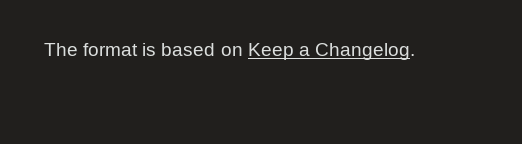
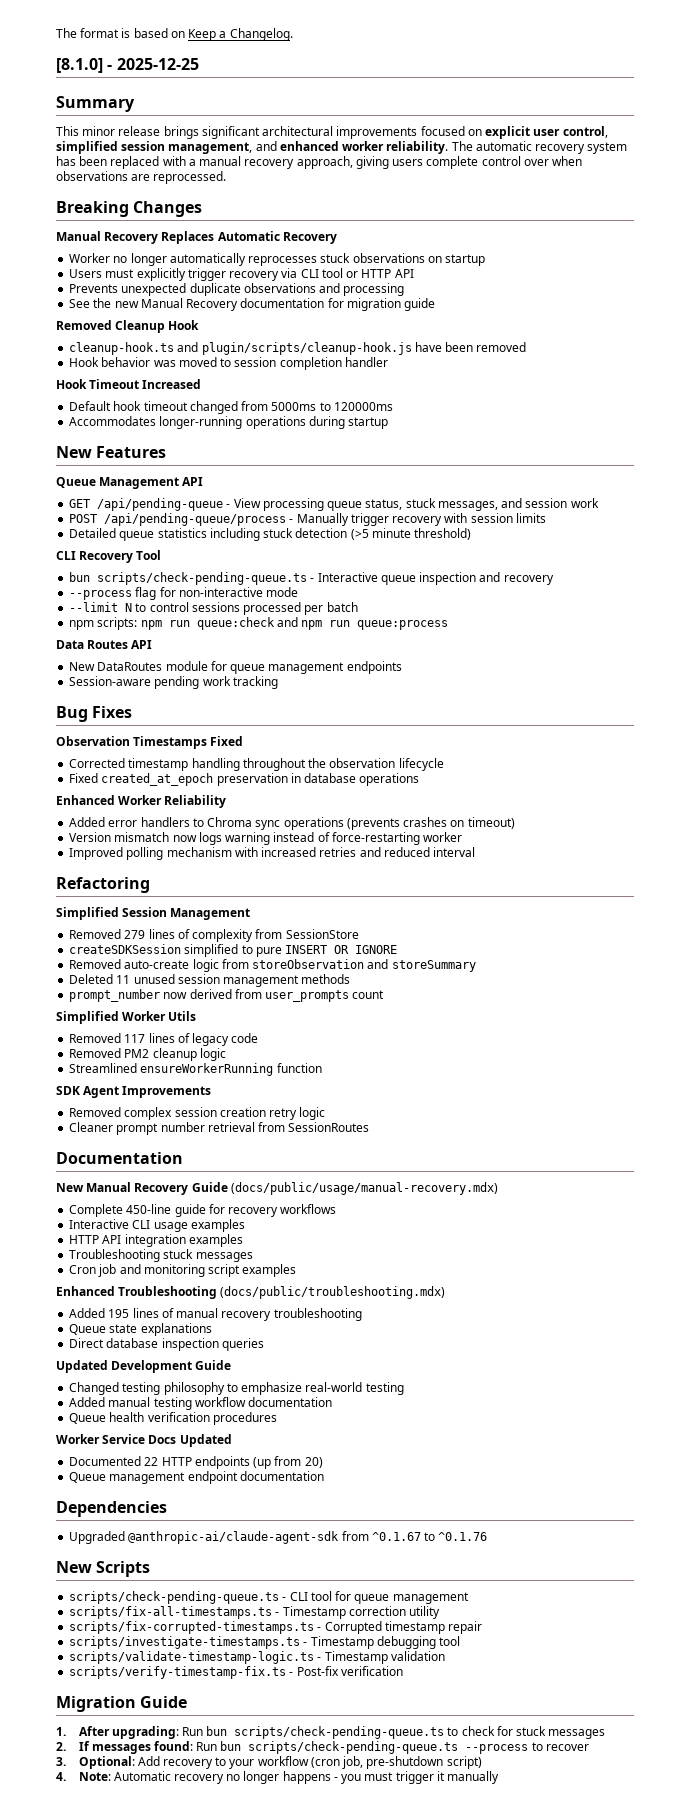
+ [8.1.0] - 2025-12-25
+ Summary
+ This minor release brings significant architectural improvements focused on explicit user control, simplified session management, and enhanced worker reliability. The automatic recovery system has been replaced with a manual recovery approach, giving users complete control over when observations are reprocessed.
+ Breaking Changes
+ Manual Recovery Replaces Automatic Recovery
+ Worker no longer automatically reprocesses stuck observations on startup
+ Users must explicitly trigger recovery via CLI tool or HTTP API
+ Prevents unexpected duplicate observations and processing
+ See the new Manual Recovery documentation for migration guide
+ Removed Cleanup Hook
+ cleanup-hook.ts and plugin/scripts/cleanup-hook.js have been removed
+ Hook behavior was moved to session completion handler
+ Hook Timeout Increased
+ Default hook timeout changed from 5000ms to 120000ms
+ Accommodates longer-running operations during startup
+ New Features
+ Queue Management API
+ GET /api/pending-queue - View processing queue status, stuck messages, and session work
+ POST /api/pending-queue/process - Manually trigger recovery with session limits
+ Detailed queue statistics including stuck detection (>5 minute threshold)
+ CLI Recovery Tool
+ bun scripts/check-pending-queue.ts - Interactive queue inspection and recovery
+ --process flag for non-interactive mode
+ --limit N to control sessions processed per batch
+ npm scripts: npm run queue:check and npm run queue:process
+ Data Routes API
+ New DataRoutes module for queue management endpoints
+ Session-aware pending work tracking
+ Bug Fixes
+ Observation Timestamps Fixed
+ Corrected timestamp handling throughout the observation lifecycle
+ Fixed created_at_epoch preservation in database operations
+ Enhanced Worker Reliability
+ Added error handlers to Chroma sync operations (prevents crashes on timeout)
+ Version mismatch now logs warning instead of force-restarting worker
+ Improved polling mechanism with increased retries and reduced interval
+ Refactoring
+ Simplified Session Management
+ Removed 279 lines of complexity from SessionStore
+ createSDKSession simplified to pure INSERT OR IGNORE
+ Removed auto-create logic from storeObservation and storeSummary
+ Deleted 11 unused session management methods
+ prompt_number now derived from user_prompts count
+ Simplified Worker Utils
+ Removed 117 lines of legacy code
+ Removed PM2 cleanup logic
+ Streamlined ensureWorkerRunning function
+ SDK Agent Improvements
+ Removed complex session creation retry logic
+ Cleaner prompt number retrieval from SessionRoutes
+ Documentation
+ New Manual Recovery Guide (docs/public/usage/manual-recovery.mdx)
+ Complete 450-line guide for recovery workflows
+ Interactive CLI usage examples
+ HTTP API integration examples
+ Troubleshooting stuck messages
+ Cron job and monitoring script examples
+ Enhanced Troubleshooting (docs/public/troubleshooting.mdx)
+ Added 195 lines of manual recovery troubleshooting
+ Queue state explanations
+ Direct database inspection queries
+ Updated Development Guide
+ Changed testing philosophy to emphasize real-world testing
+ Added manual testing workflow documentation
+ Queue health verification procedures
+ Worker Service Docs Updated
+ Documented 22 HTTP endpoints (up from 20)
+ Queue management endpoint documentation
+ Dependencies
+ Upgraded @anthropic-ai/claude-agent-sdk from ^0.1.67 to ^0.1.76
+ New Scripts
+ scripts/check-pending-queue.ts - CLI tool for queue management
+ scripts/fix-all-timestamps.ts - Timestamp correction utility
+ scripts/fix-corrupted-timestamps.ts - Corrupted timestamp repair
+ scripts/investigate-timestamps.ts - Timestamp debugging tool
+ scripts/validate-timestamp-logic.ts - Timestamp validation
+ scripts/verify-timestamp-fix.ts - Post-fix verification
+ Migration Guide
+ 1. After upgrading: Run bun scripts/check-pending-queue.ts to check for stuck messages
+ 2. If messages found: Run bun scripts/check-pending-queue.ts --process to recover
+ 3. Optional: Add recovery to your workflow (cron job, pre-shutdown script)
+ 4. Note: Automatic recovery no longer happens - you must trigger it manually

